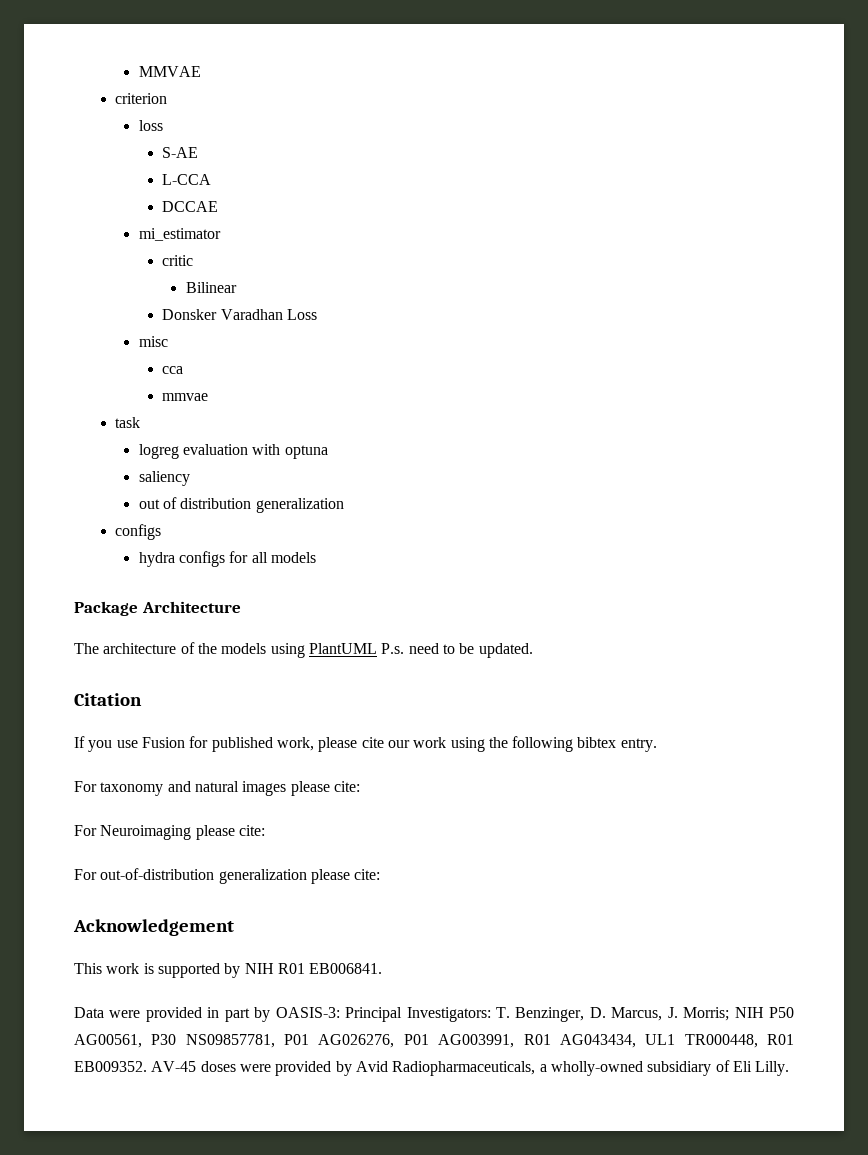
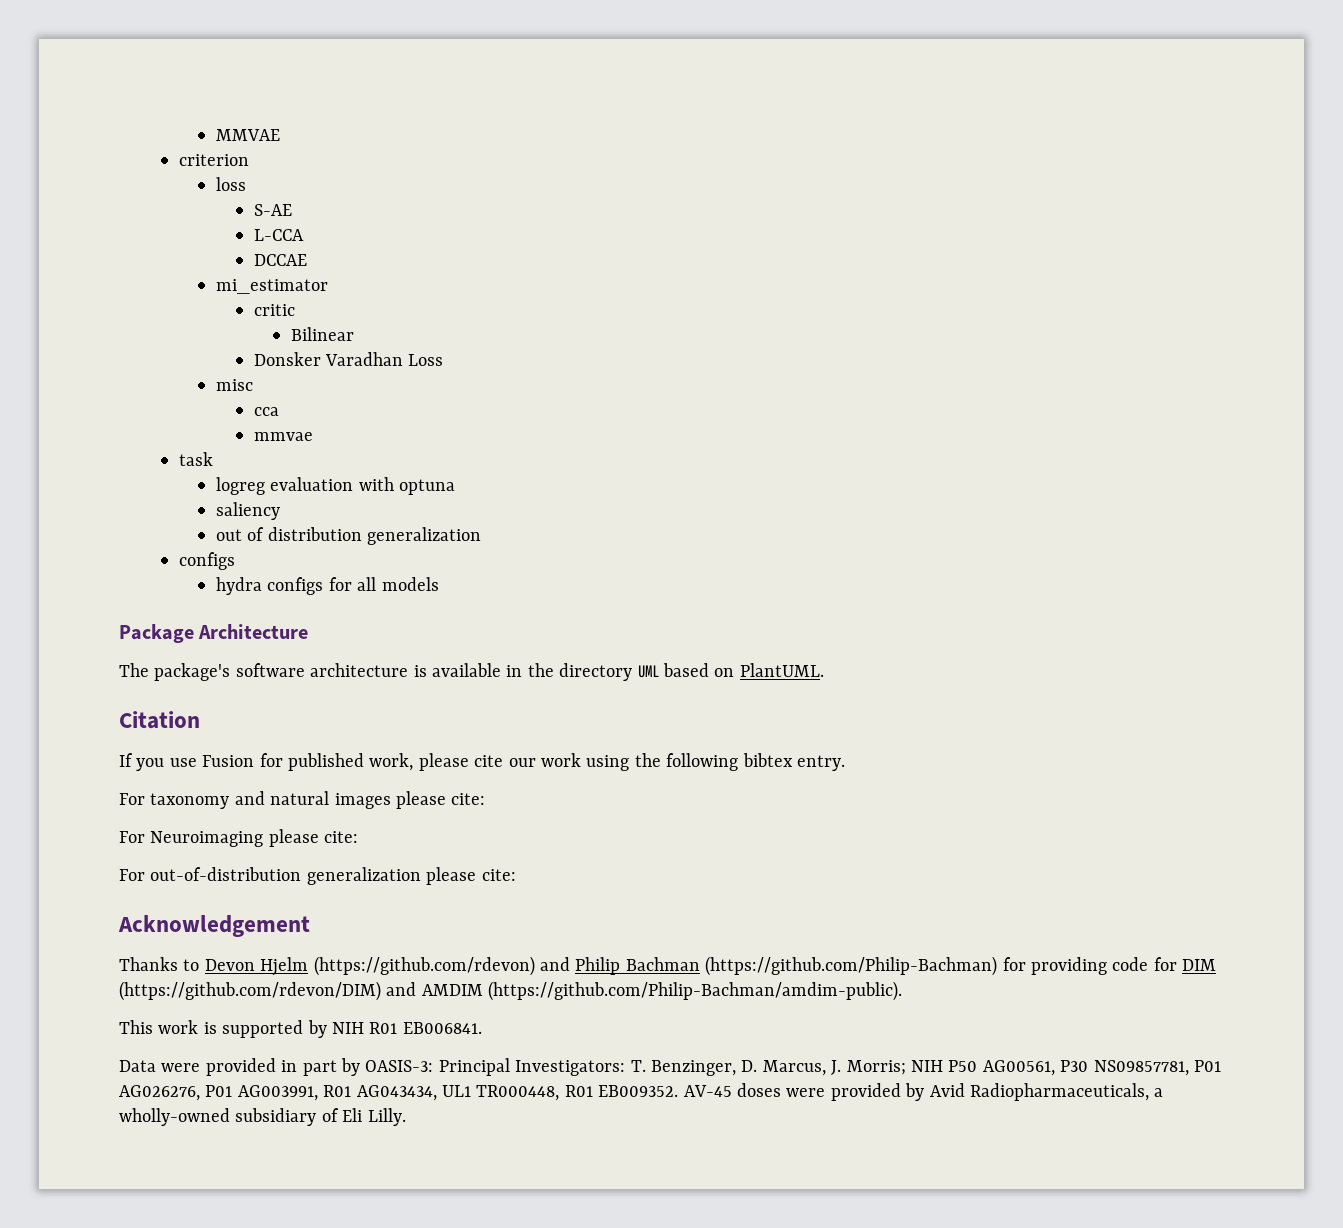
- The architecture of the models using PlantUML P.s. need to be updated.
+ The package's software architecture is available in the directory UML based on PlantUML.
+ Thanks to Devon Hjelm (https://github.com/rdevon) and Philip Bachman (https://github.com/Philip-Bachman) for providing code for DIM (https://github.com/rdevon/DIM) and AMDIM (https://github.com/Philip-Bachman/amdim-public).

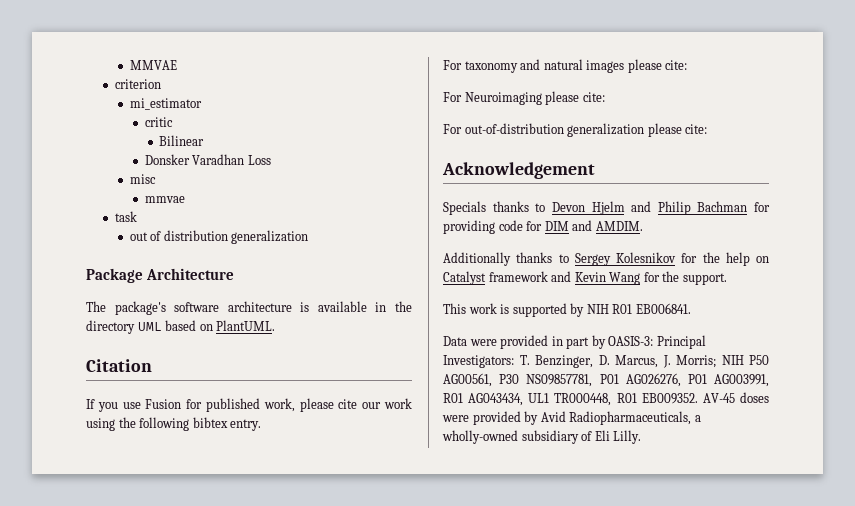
- loss
- S-AE
- L-CCA
- DCCAE
- cca
- logreg evaluation with optuna
- saliency
  out of distribution generalization
- configs
- hydra configs for all models
- Thanks to Devon Hjelm (https://github.com/rdevon) and Philip Bachman (https://github.com/Philip-Bachman) for providing code for DIM (https://github.com/rdevon/DIM) and AMDIM (https://github.com/Philip-Bachman/amdim-public).
+ Specials thanks to Devon Hjelm and Philip Bachman for providing code for DIM and AMDIM.
+ Additionally thanks to Sergey Kolesnikov for the help on Catalyst framework and Kevin Wang for the support.

